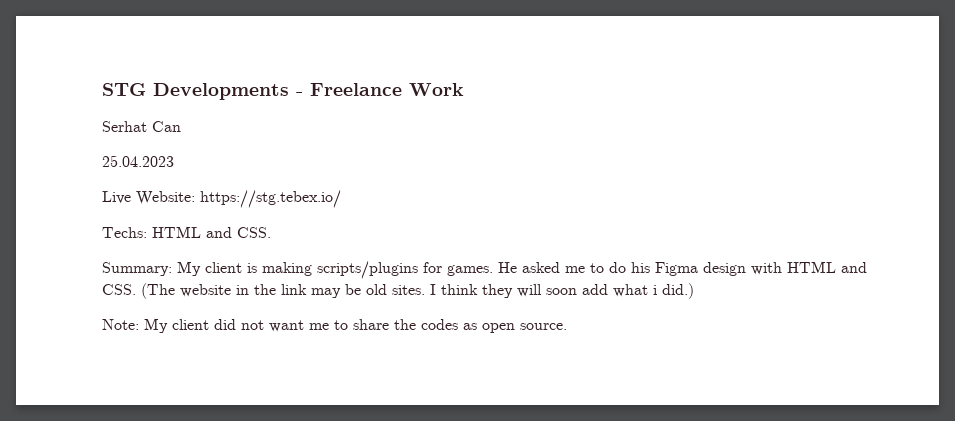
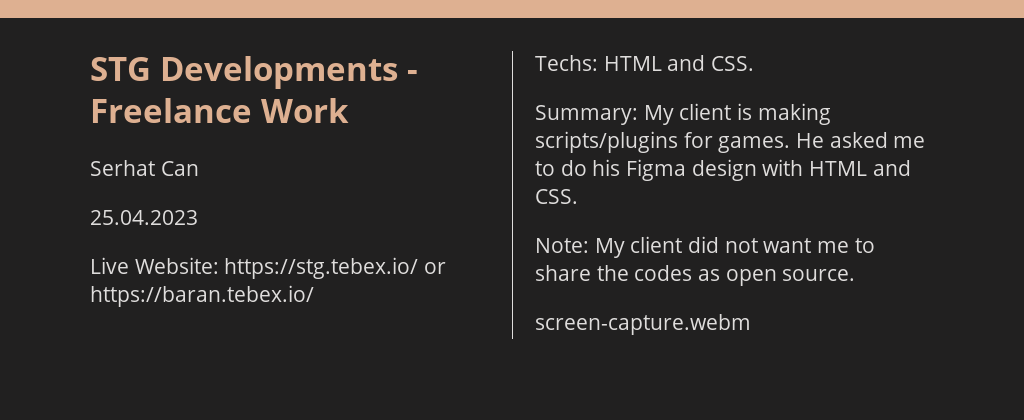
- Live Website: https://stg.tebex.io/
+ Live Website: https://stg.tebex.io/ or https://baran.tebex.io/
- He asked me to do his Figma design with HTML and CSS. (The website in the link may be old sites. I think they will soon add what i did.)
+ He asked me to do his Figma design with HTML and CSS.
+ screen-capture.webm

